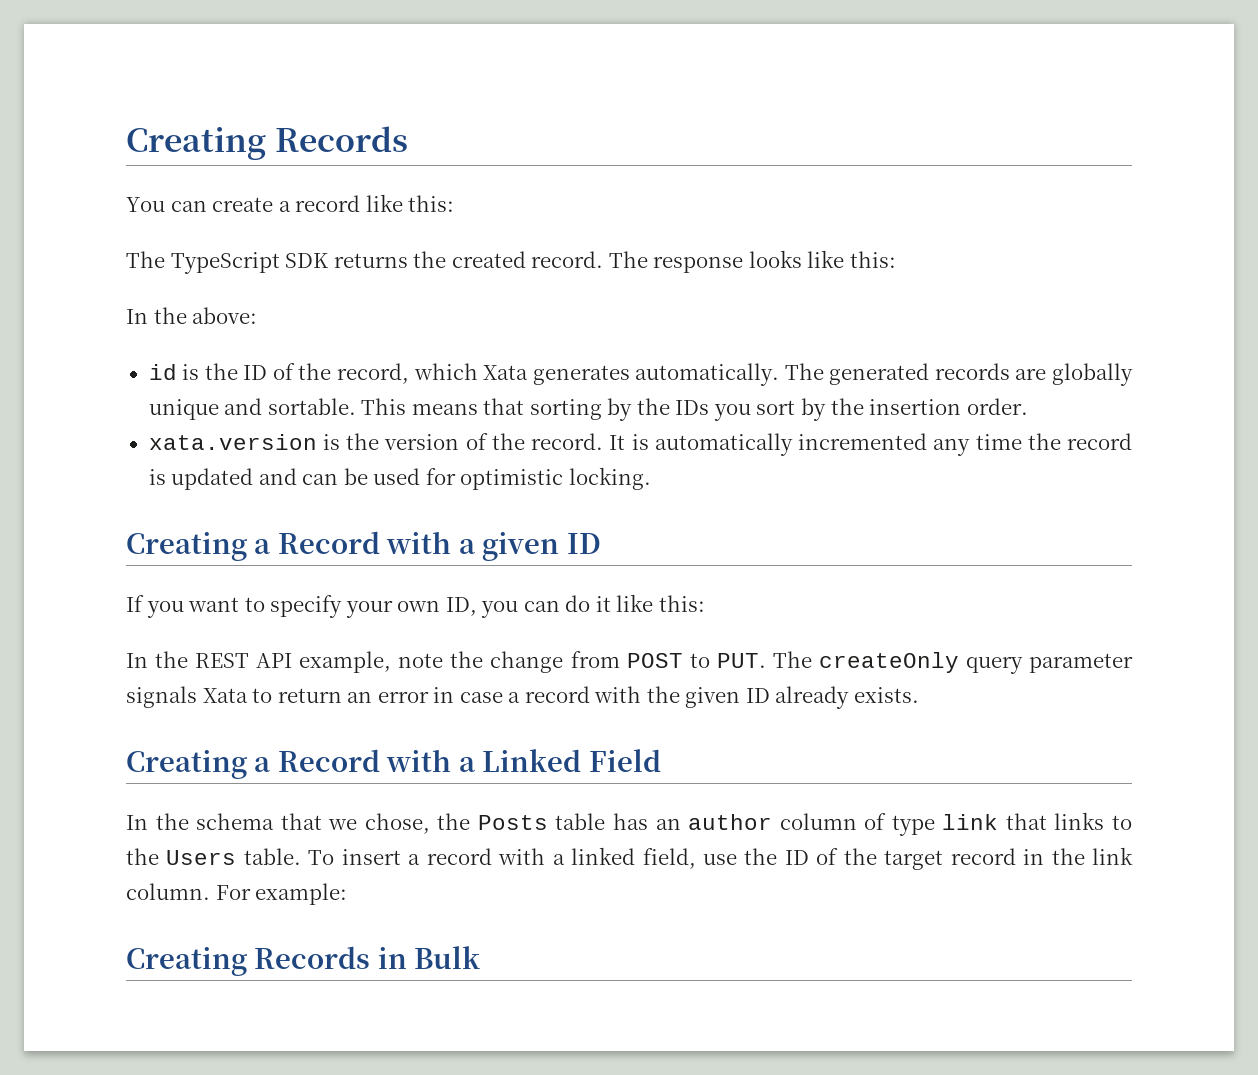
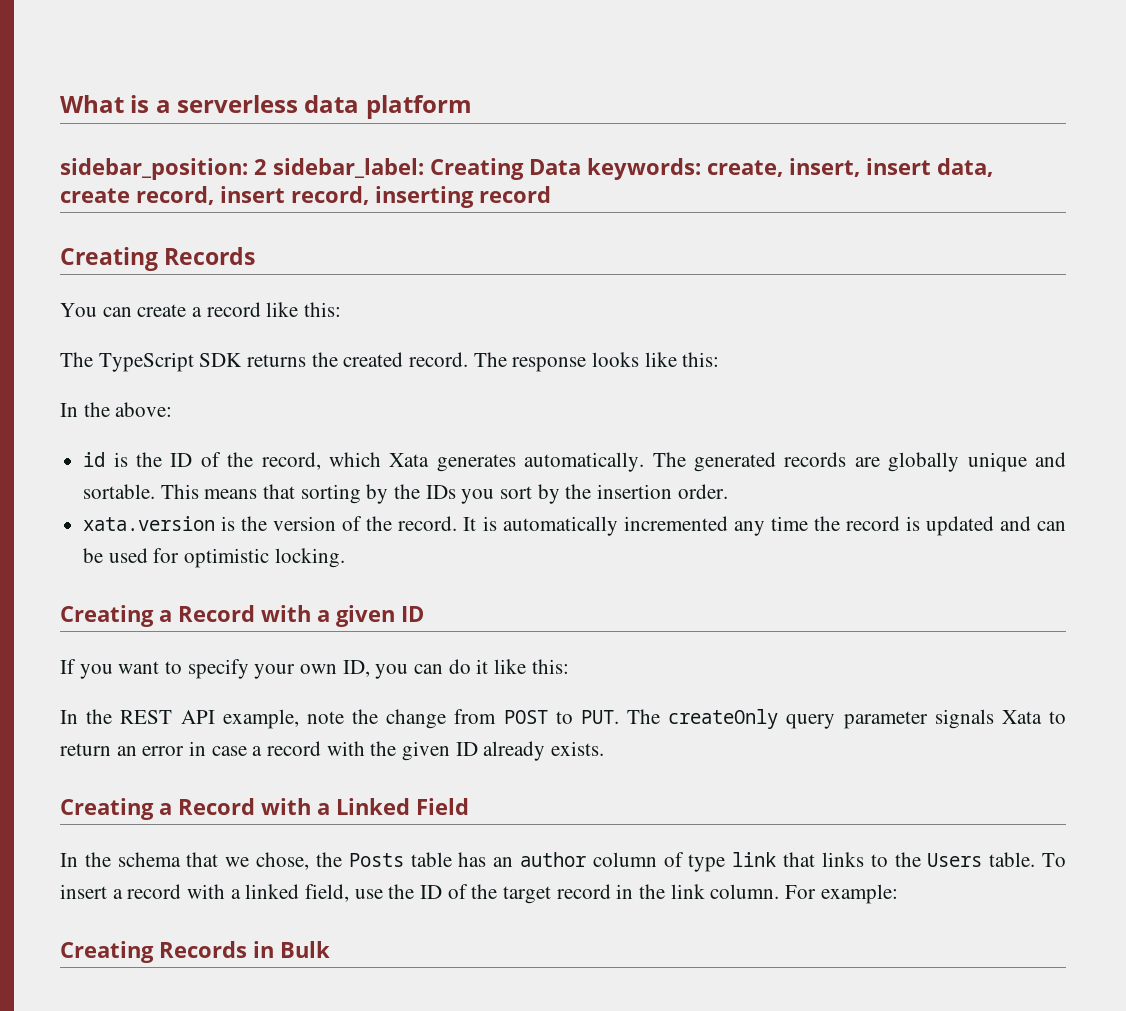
+ What is a serverless data platform
+ sidebar_position: 2 sidebar_label: Creating Data keywords: create, insert, insert data, create record, insert record, inserting record

